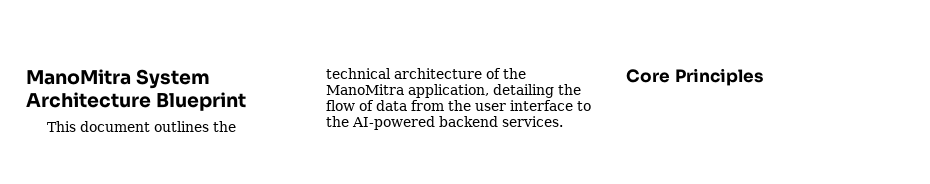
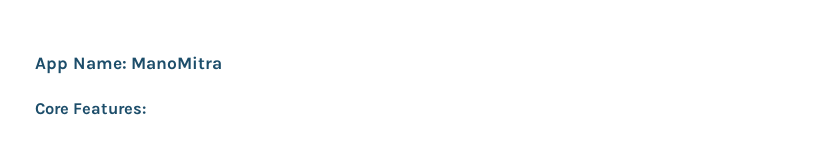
- ManoMitra System Architecture Blueprint
- This document outlines the technical architecture of the ManoMitra application, detailing the flow of data from the user interface to the AI-powered backend services.
+ App Name: ManoMitra
- Core Principles
+ Core Features:

